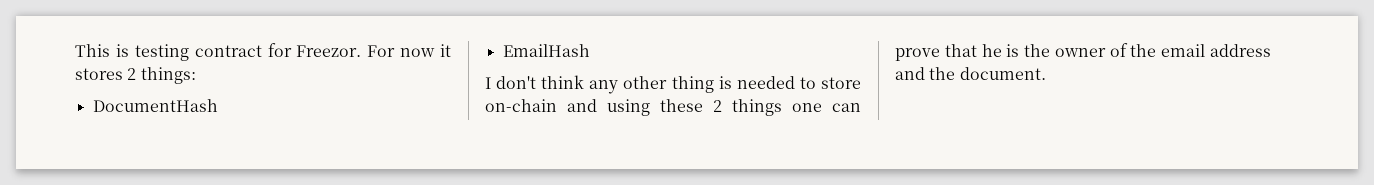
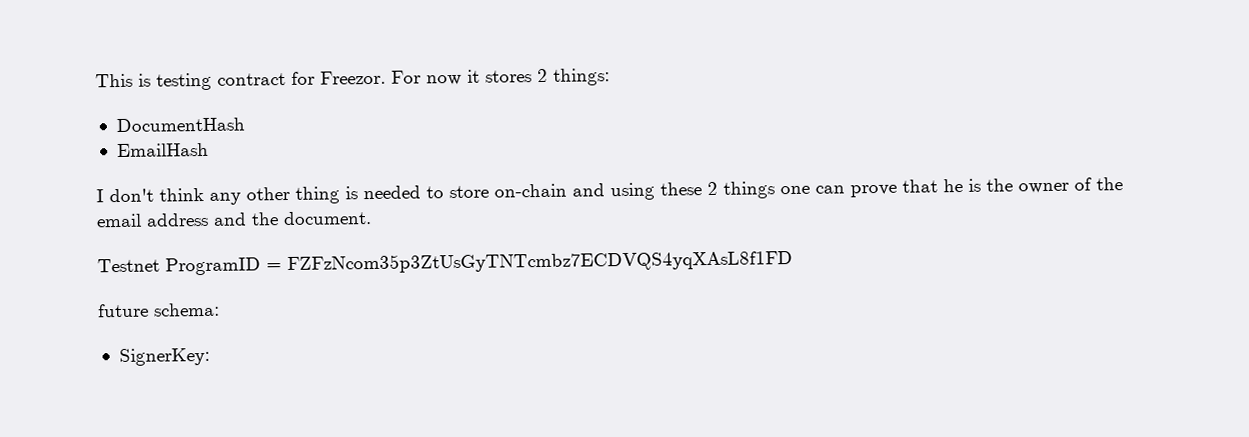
+ Testnet ProgramID = FZFzNcom35p3ZtUsGyTNTcmbz7ECDVQS4yqXAsL8f1FD
+ future schema:
+ SignerKey:

